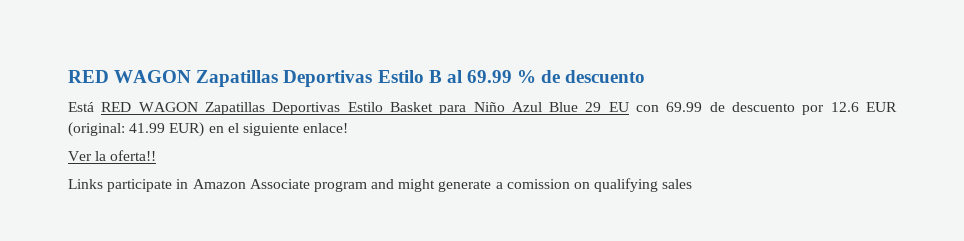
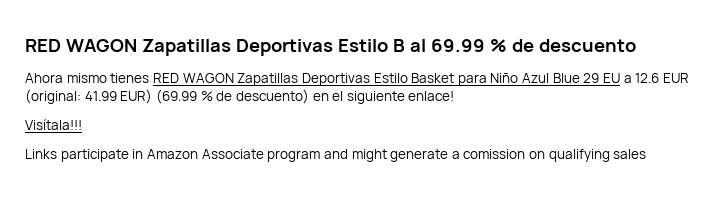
- Está RED WAGON Zapatillas Deportivas Estilo Basket para Niño Azul Blue 29 EU con 69.99 de descuento por 12.6 EUR (original: 41.99 EUR) en el siguiente enlace!
+ Ahora mismo tienes RED WAGON Zapatillas Deportivas Estilo Basket para Niño Azul Blue 29 EU a 12.6 EUR (original: 41.99 EUR) (69.99 % de descuento) en el siguiente enlace!
- Ver la oferta!!
+ Visítala!!!

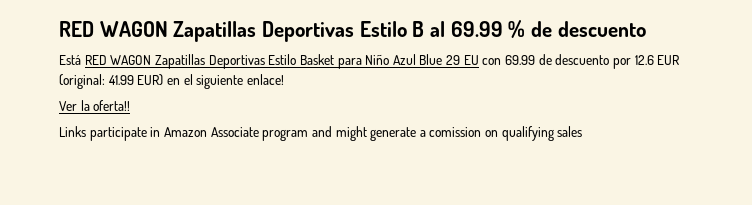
- Ahora mismo tienes RED WAGON Zapatillas Deportivas Estilo Basket para Niño Azul Blue 29 EU a 12.6 EUR (original: 41.99 EUR) (69.99 % de descuento) en el siguiente enlace!
+ Está RED WAGON Zapatillas Deportivas Estilo Basket para Niño Azul Blue 29 EU con 69.99 de descuento por 12.6 EUR (original: 41.99 EUR) en el siguiente enlace!
- Visítala!!!
+ Ver la oferta!!

